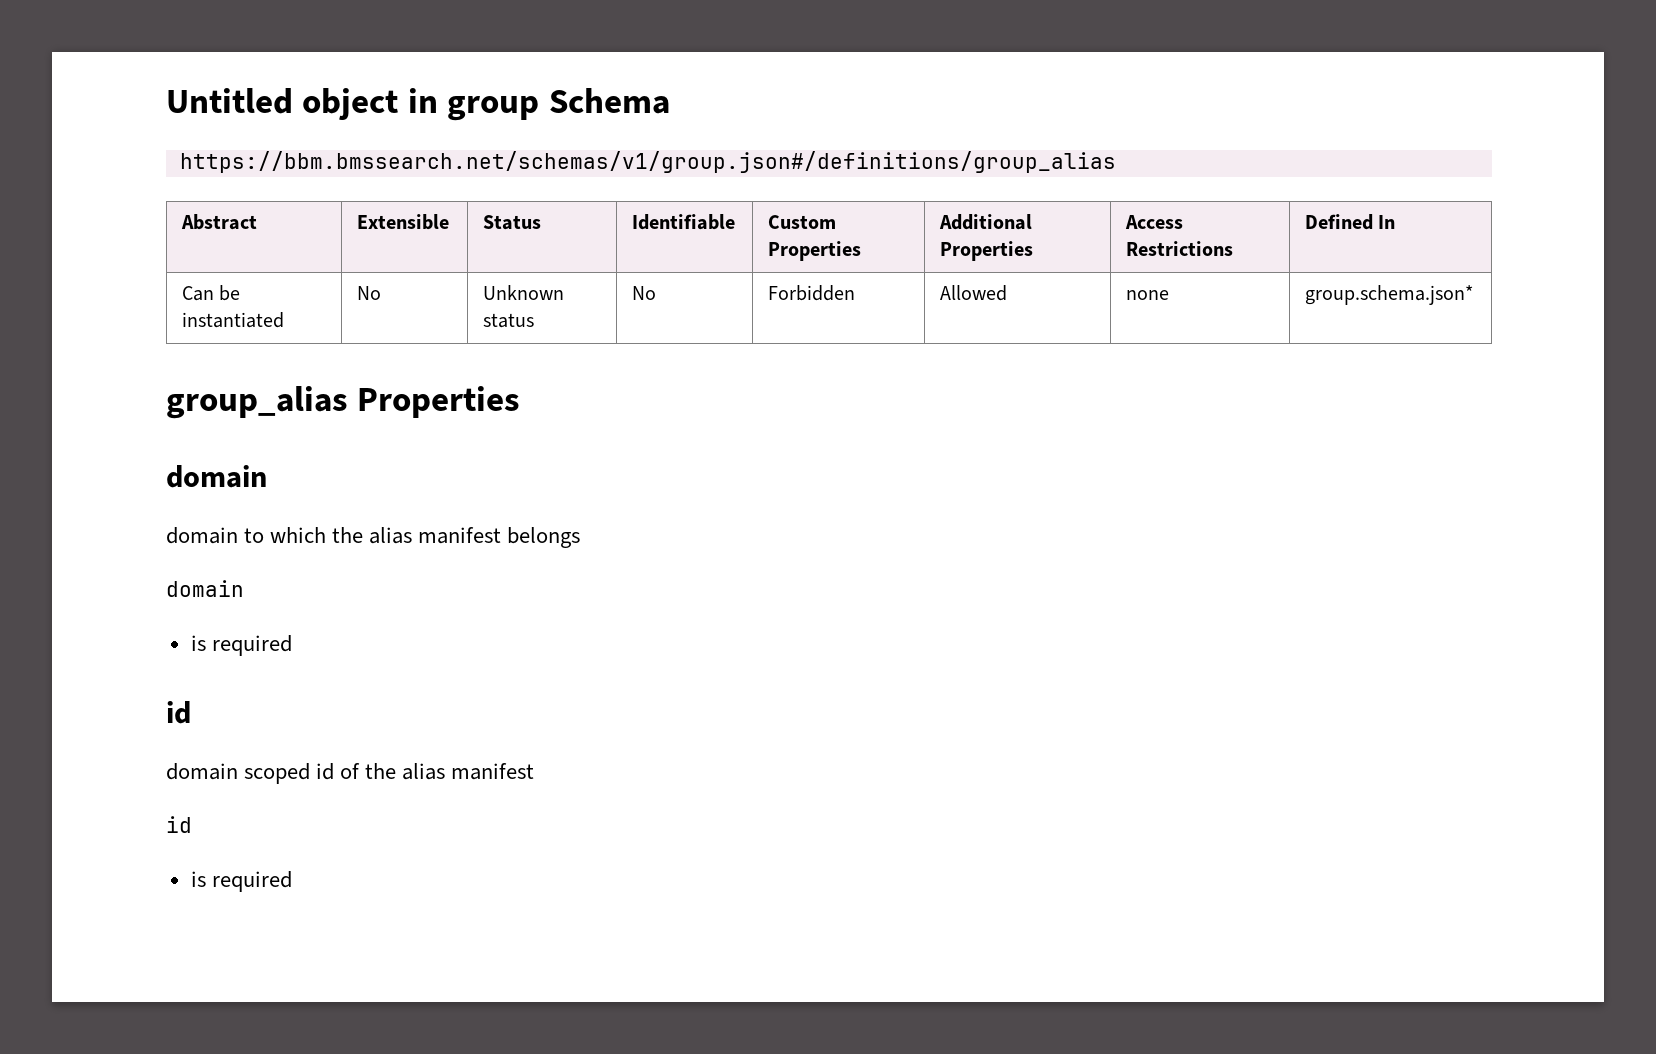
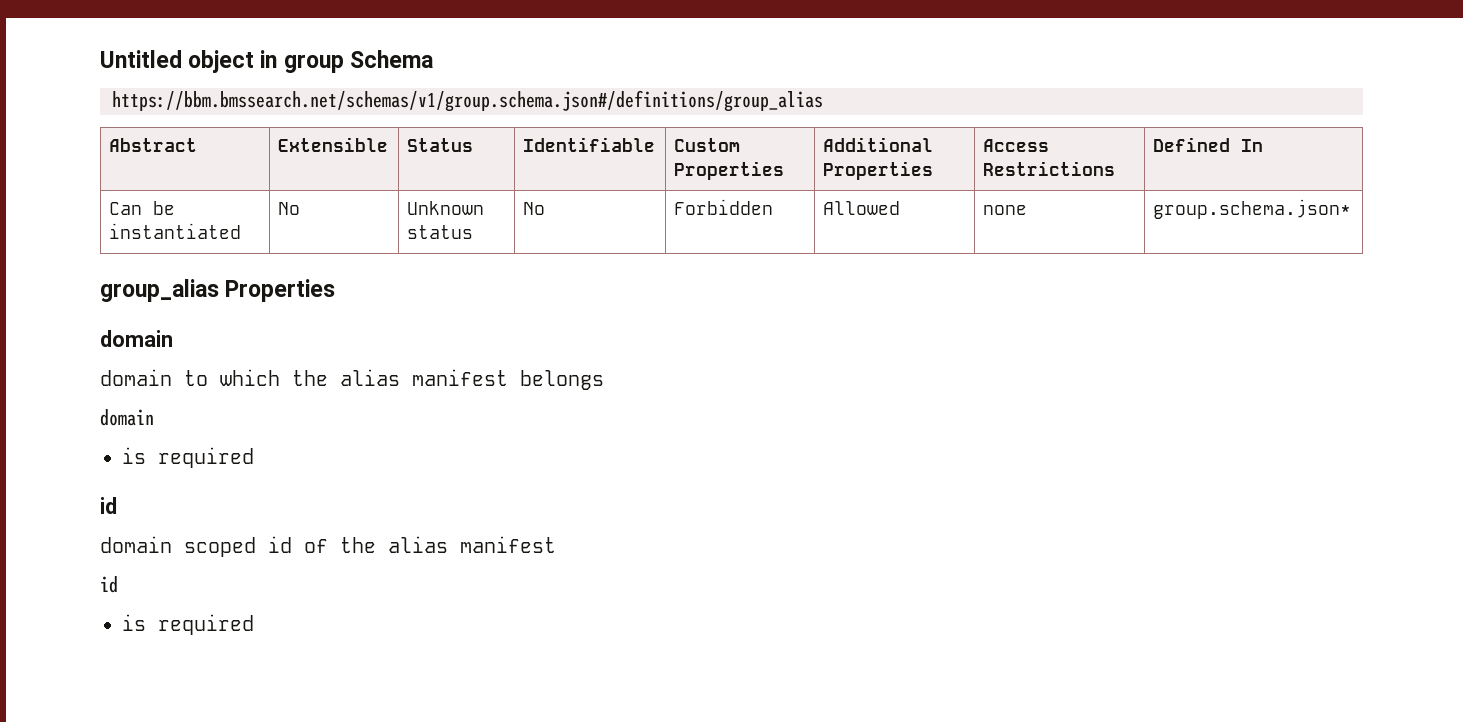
- https://bbm.bmssearch.net/schemas/v1/group.json#/definitions/group_alias
+ https://bbm.bmssearch.net/schemas/v1/group.schema.json#/definitions/group_alias

